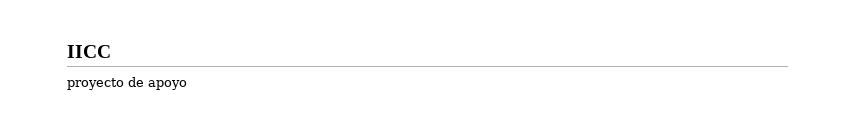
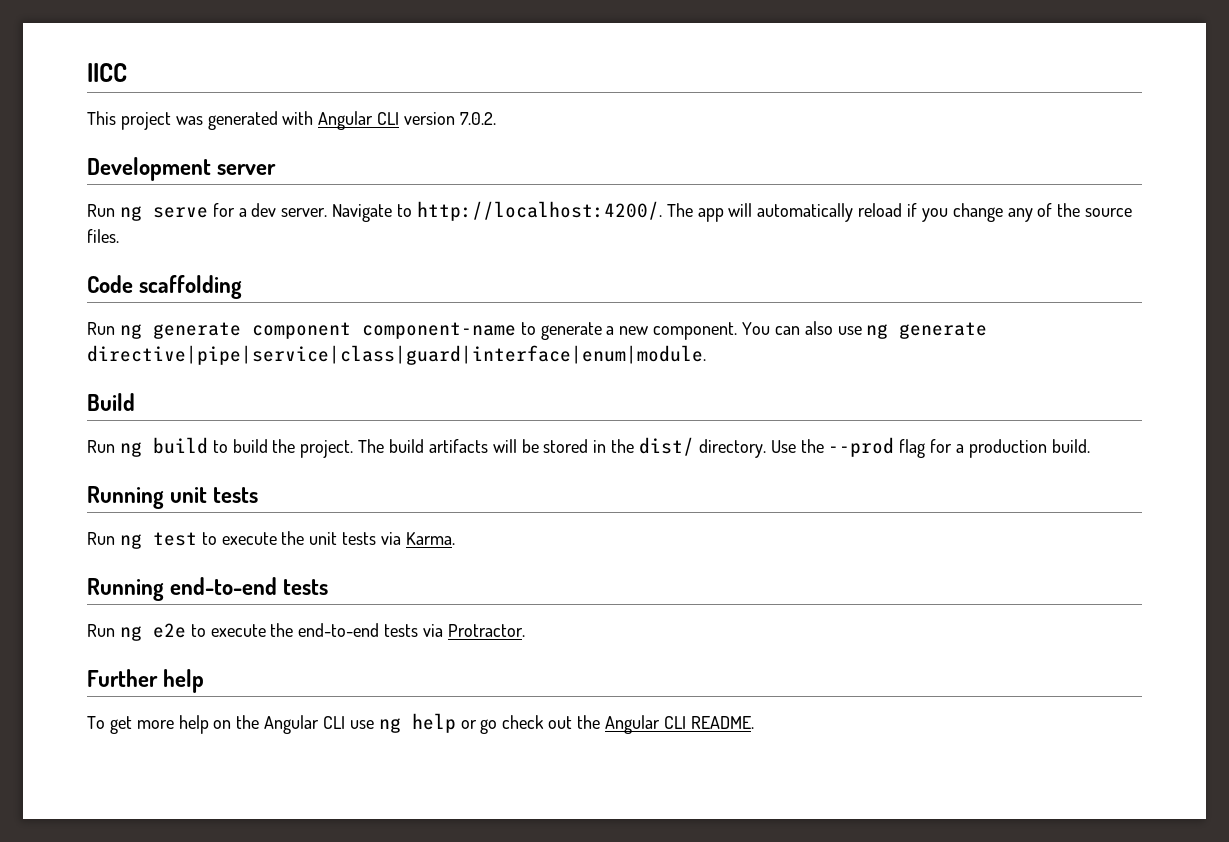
- proyecto de apoyo
+ This project was generated with Angular CLI version 7.0.2.
+ Development server
+ Run ng serve for a dev server. Navigate to http://localhost:4200/. The app will automatically reload if you change any of the source files.
+ Code scaffolding
+ Run ng generate component component-name to generate a new component. You can also use ng generate directive|pipe|service|class|guard|interface|enum|module.
+ Build
+ Run ng build to build the project. The build artifacts will be stored in the dist/ directory. Use the --prod flag for a production build.
+ Running unit tests
+ Run ng test to execute the unit tests via Karma.
+ Running end-to-end tests
+ Run ng e2e to execute the end-to-end tests via Protractor.
+ Further help
+ To get more help on the Angular CLI use ng help or go check out the Angular CLI README.

